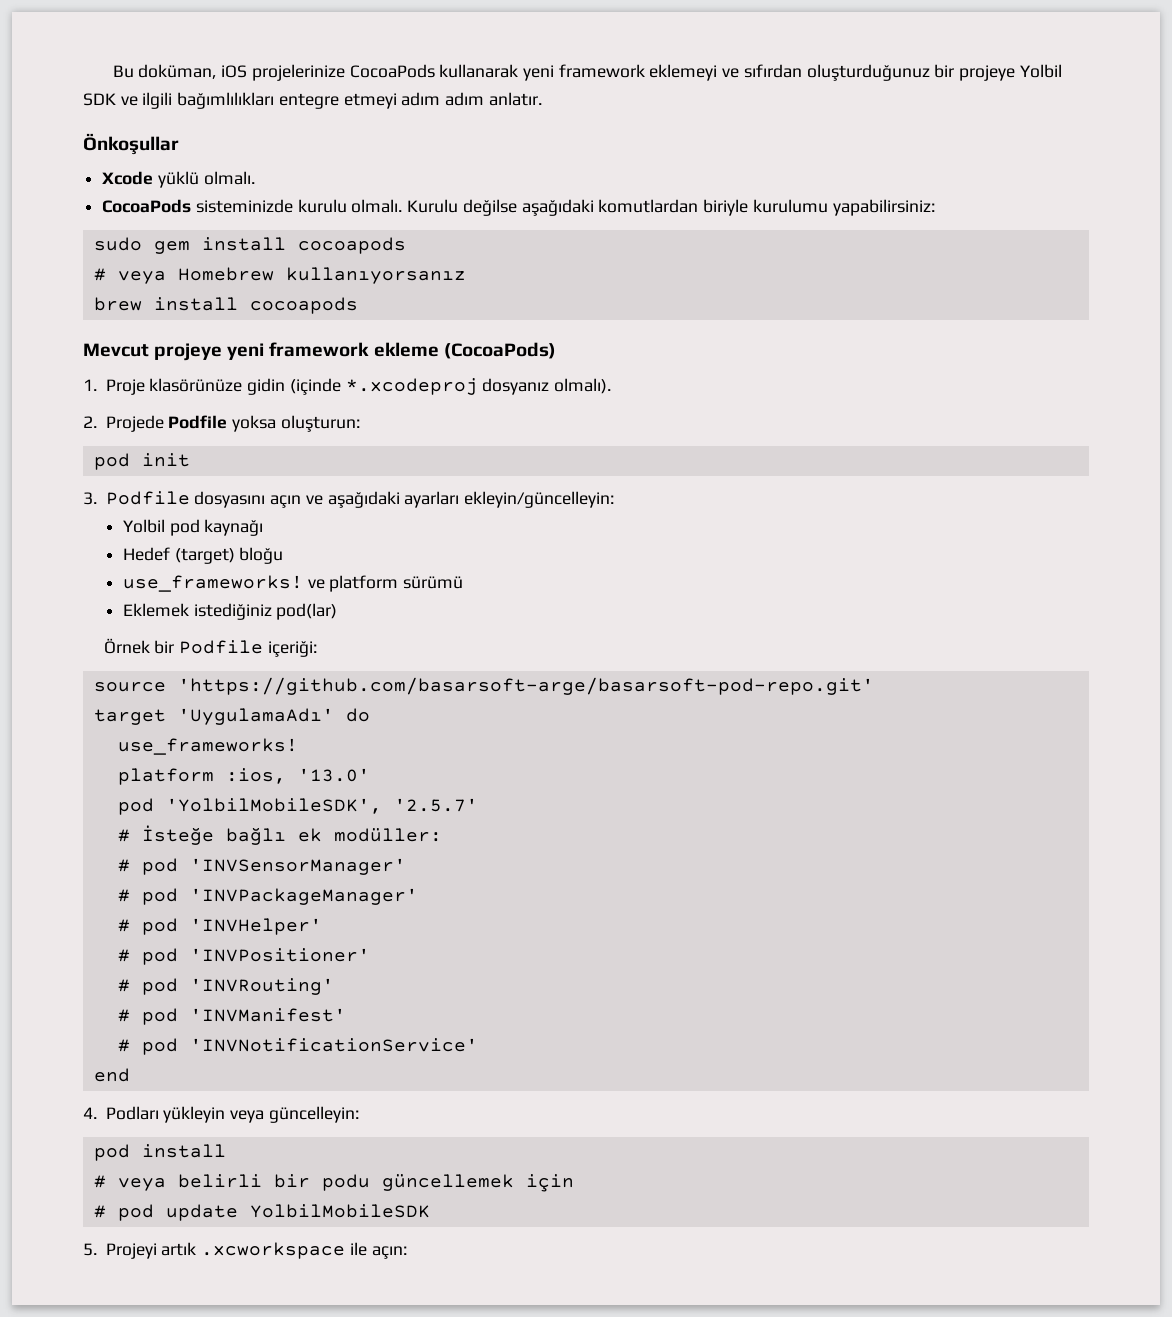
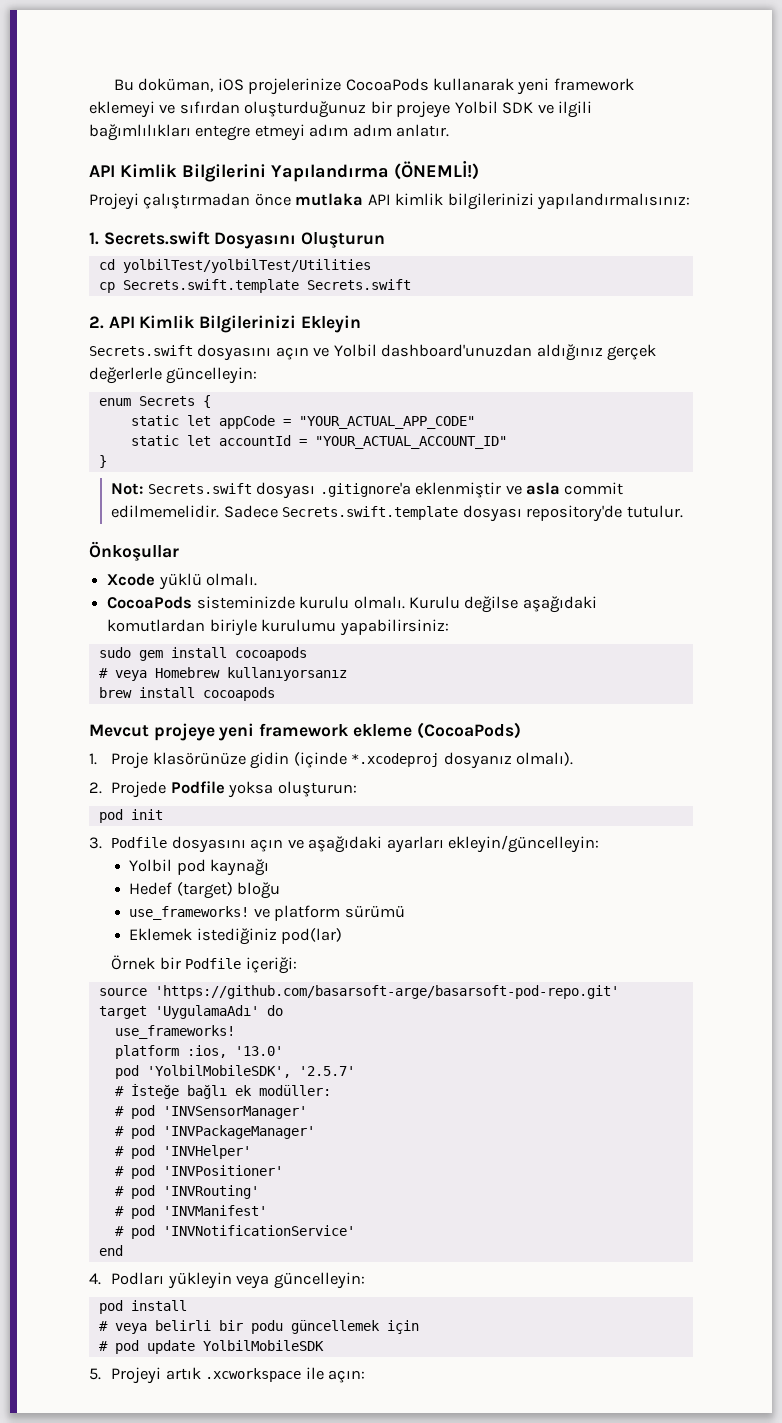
+ API Kimlik Bilgilerini Yapılandırma (ÖNEMLİ!)
+ Projeyi çalıştırmadan önce mutlaka API kimlik bilgilerinizi yapılandırmalısınız:
+ 1. Secrets.swift Dosyasını Oluşturun
+ cd yolbilTest/yolbilTest/Utilities
+ cp Secrets.swift.template Secrets.swift
+ 2. API Kimlik Bilgilerinizi Ekleyin
+ Secrets.swift dosyasını açın ve Yolbil dashboard'unuzdan aldığınız gerçek değerlerle güncelleyin:
+ enum Secrets {
+ static let appCode = "YOUR_ACTUAL_APP_CODE"
+ static let accountId = "YOUR_ACTUAL_ACCOUNT_ID"
+ }
+ Not: Secrets.swift dosyası .gitignore'a eklenmiştir ve asla commit edilmemelidir. Sadece Secrets.swift.template dosyası repository'de tutulur.

